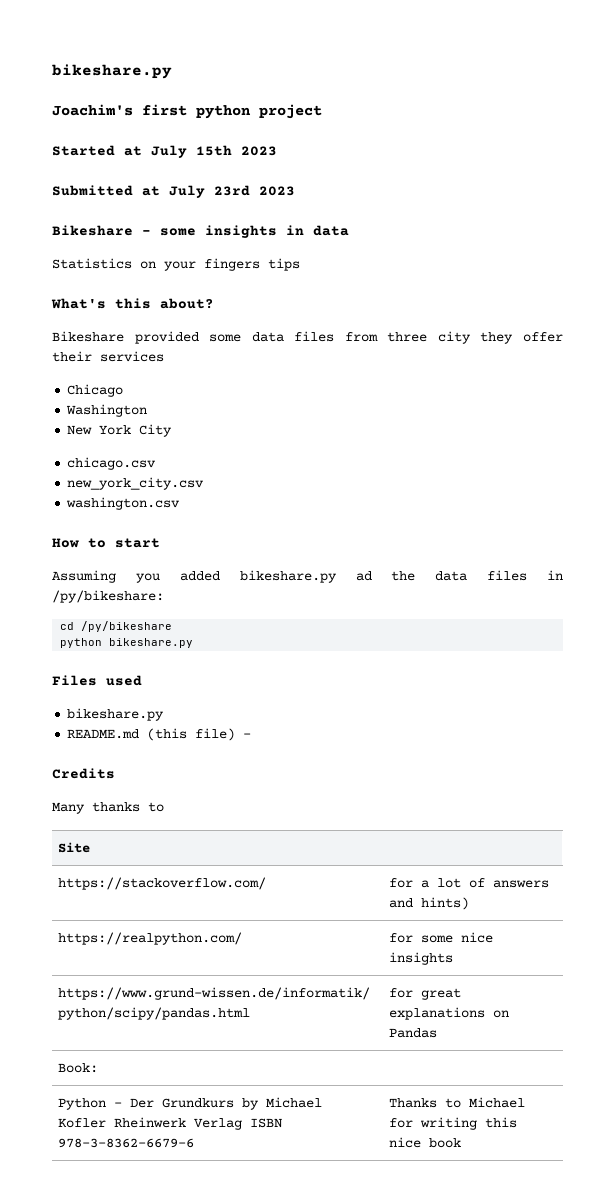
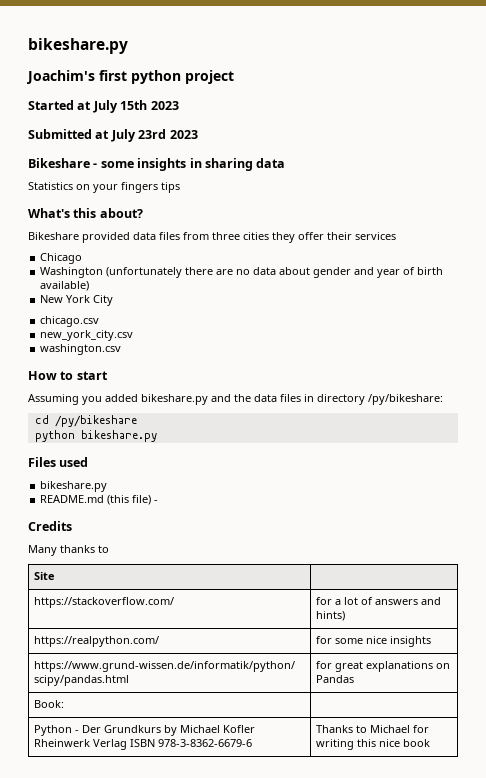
- Bikeshare - some insights in data
+ Bikeshare - some insights in sharing data
- Bikeshare provided some data files from three city they offer their services
+ Bikeshare provided data files from three cities they offer their services
- Washington
+ Washington (unfortunately there are no data about gender and year of birth available)
- Assuming you added bikeshare.py ad the data files in /py/bikeshare:
+ Assuming you added bikeshare.py and the data files in directory /py/bikeshare:

